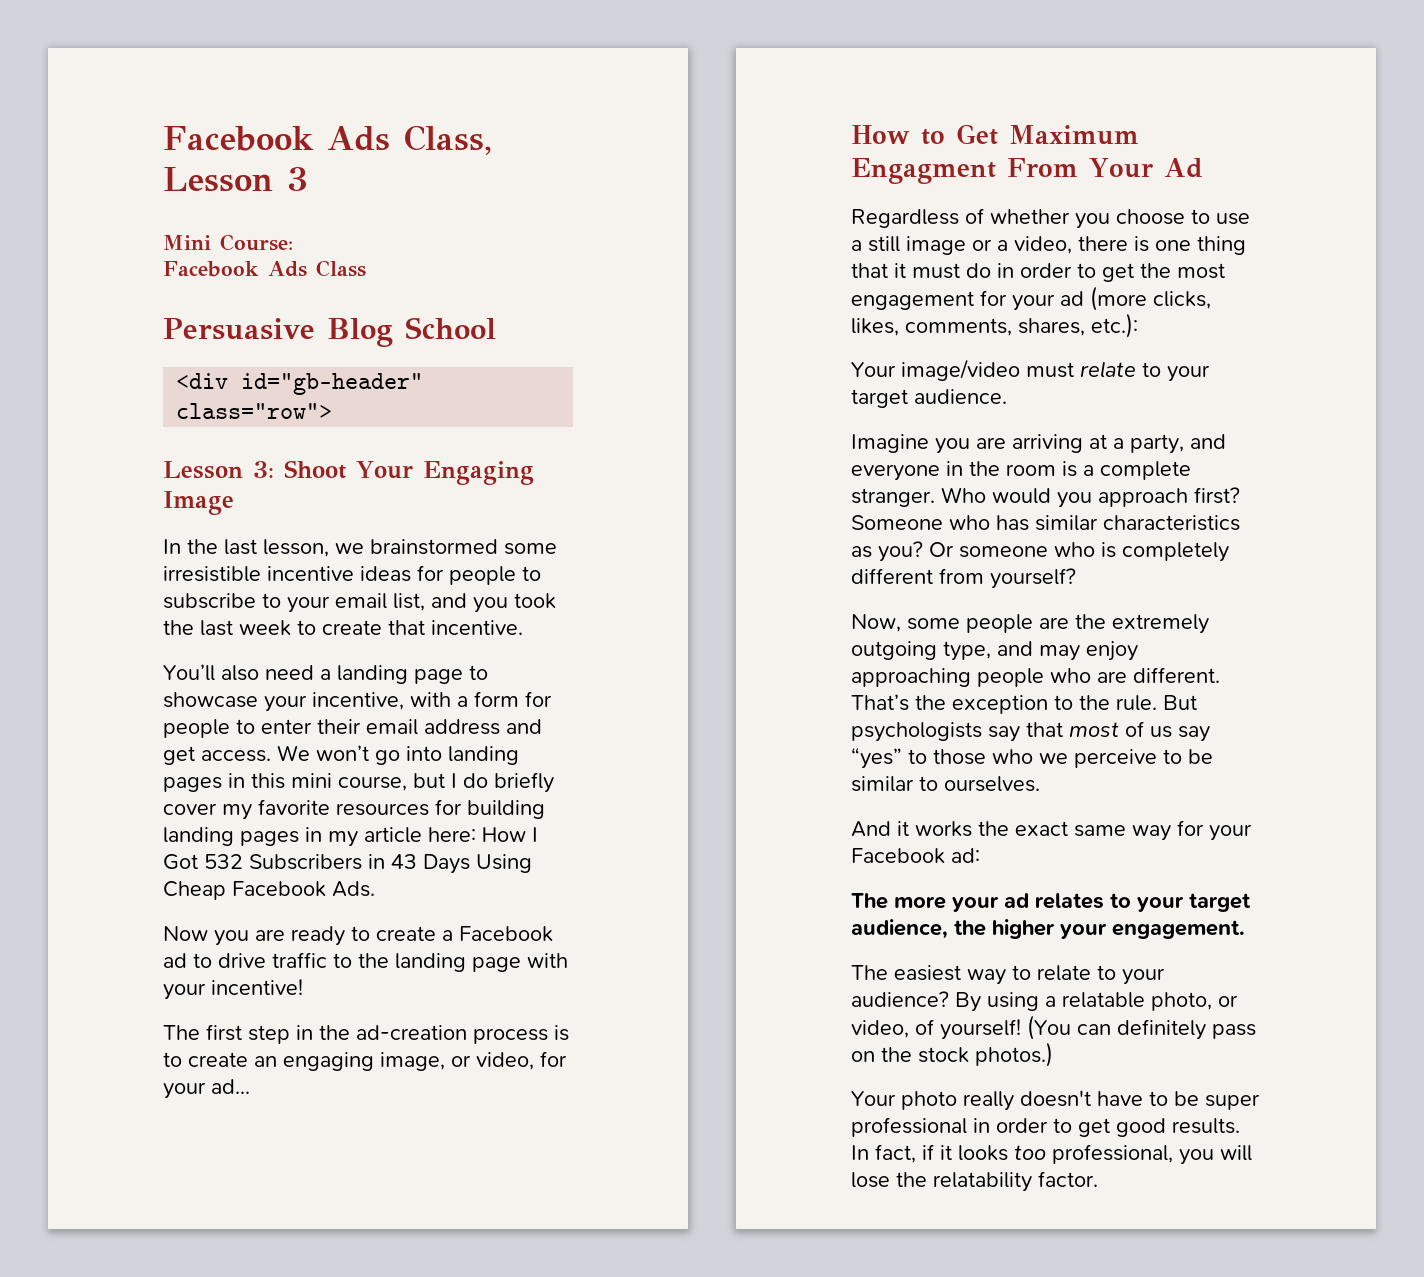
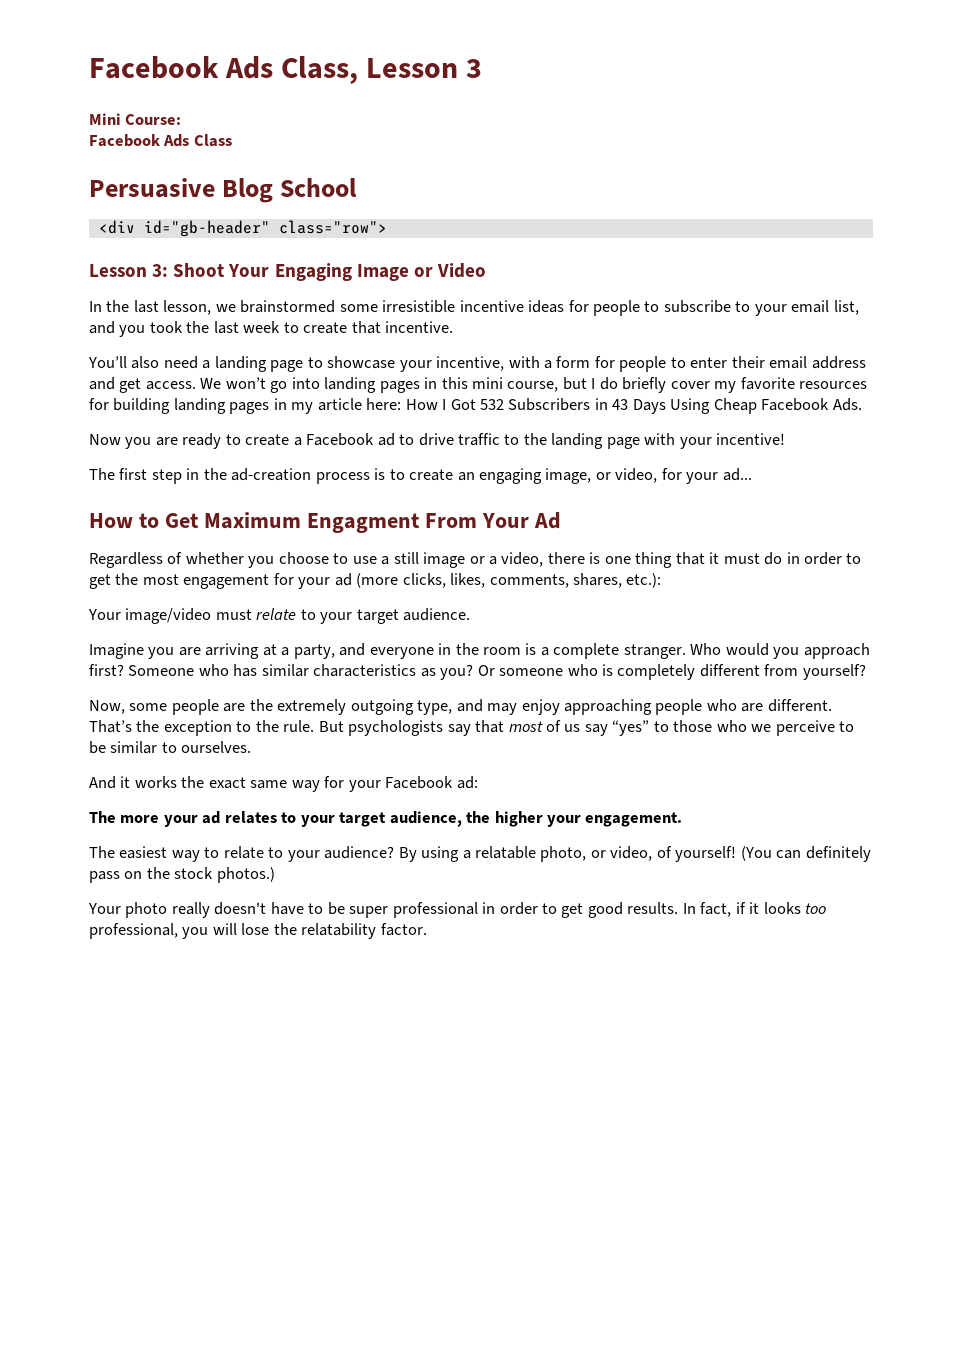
- Lesson 3: Shoot Your Engaging Image
+ Lesson 3: Shoot Your Engaging Image or Video

